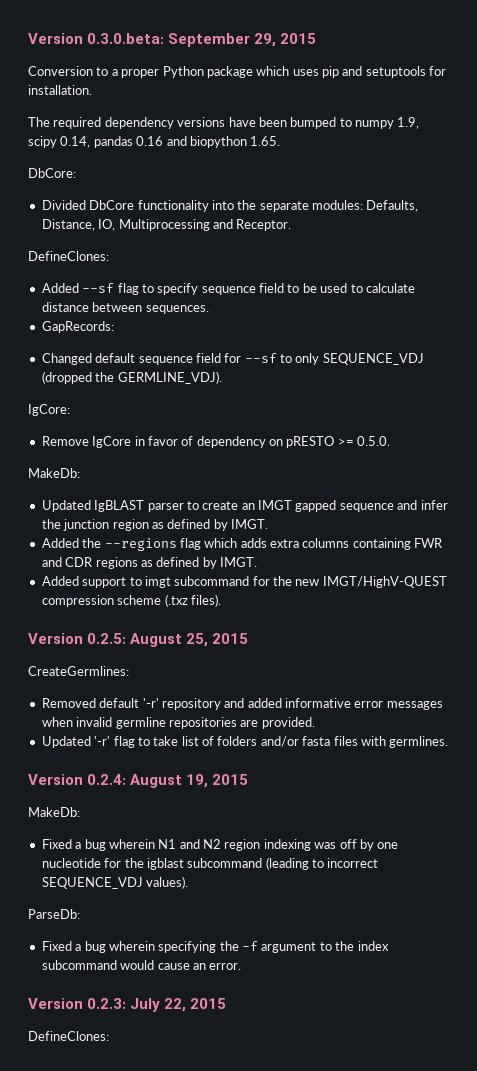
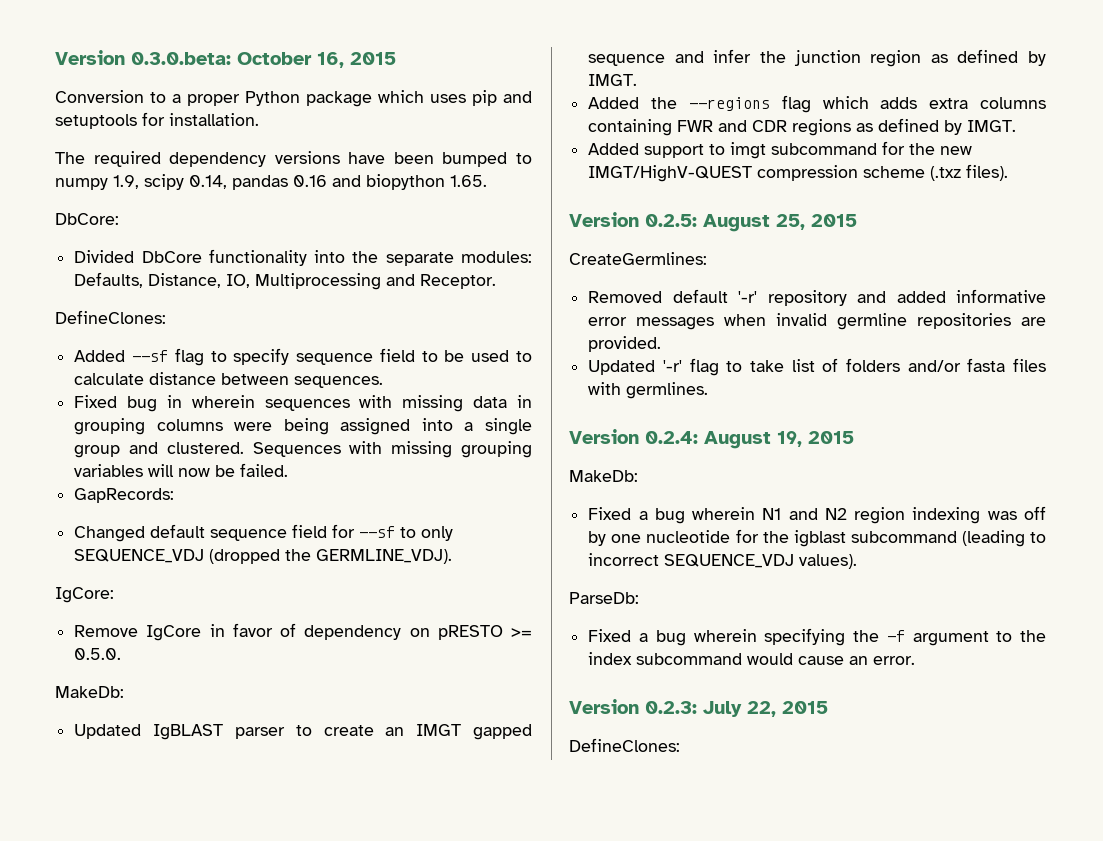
- Version 0.3.0.beta: September 29, 2015
+ Version 0.3.0.beta: October 16, 2015
+ Fixed bug in wherein sequences with missing data in grouping columns were being assigned into a single group and clustered. Sequences with missing grouping variables will now be failed.

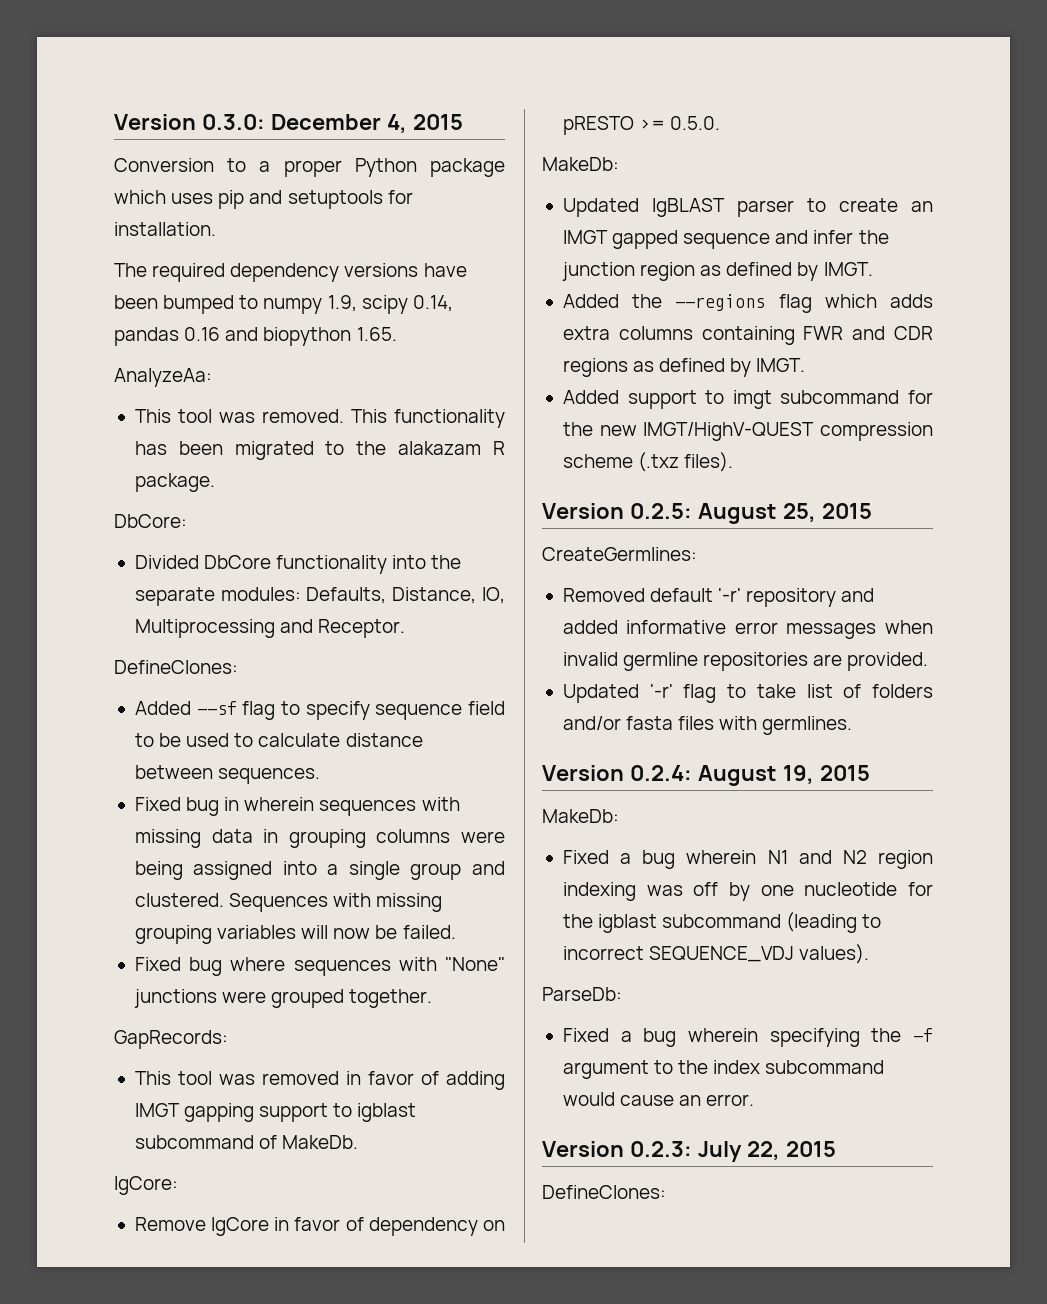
- Version 0.3.0.beta: October 16, 2015
+ Version 0.3.0: December 4, 2015
+ AnalyzeAa:
+ This tool was removed. This functionality has been migrated to the alakazam R package.
+ Fixed bug where sequences with "None" junctions were grouped together.
  GapRecords:
- Changed default sequence field for --sf to only SEQUENCE_VDJ (dropped the GERMLINE_VDJ).
+ This tool was removed in favor of adding IMGT gapping support to igblast subcommand of MakeDb.

